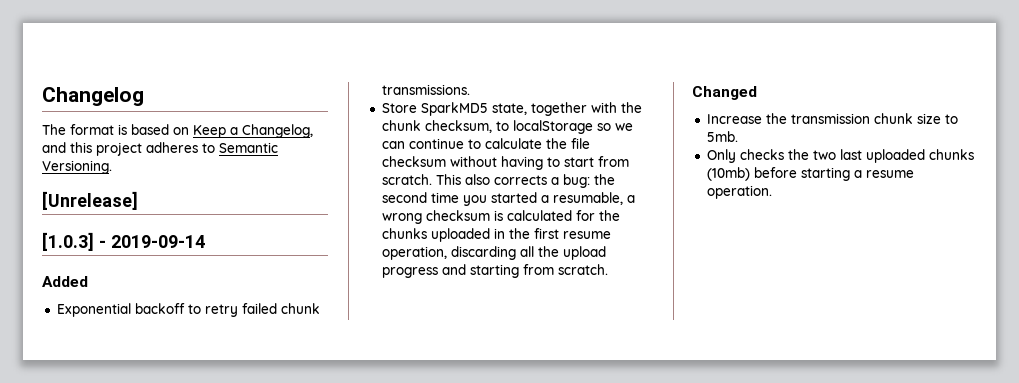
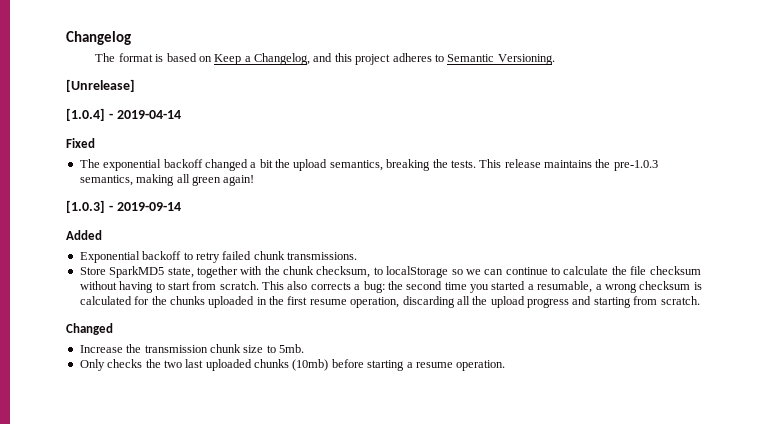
+ [1.0.4] - 2019-04-14
+ Fixed
+ The exponential backoff changed a bit the upload semantics, breaking the tests. This release maintains the pre-1.0.3 semantics, making all green again!

